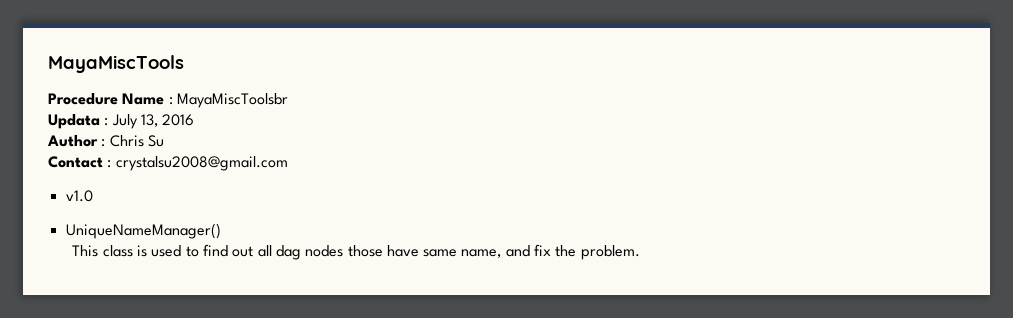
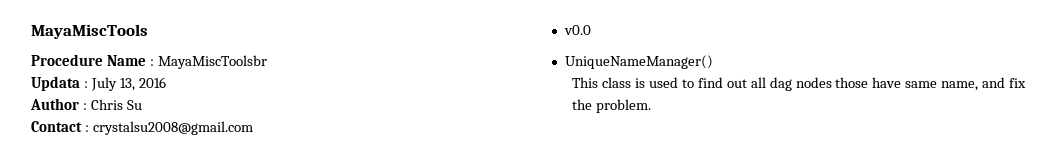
- v1.0
+ v0.0

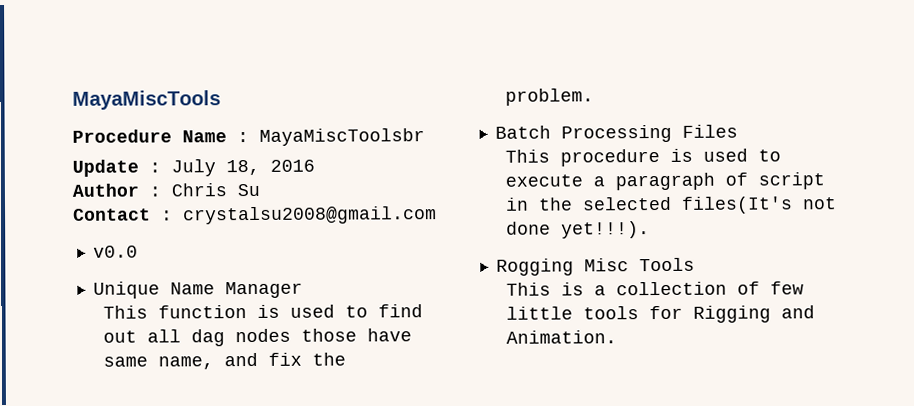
- Updata : July 13, 2016
+ Update : July 18, 2016
- UniqueNameManager()
- This class is used to find out all dag nodes those have same name, and fix the problem.
+ Unique Name Manager
+ This function is used to find out all dag nodes those have same name, and fix the problem.
+ Batch Processing Files
+ This procedure is used to execute a paragraph of script in the selected files(It's not done yet!!!).
+ Rogging Misc Tools
+ This is a collection of few little tools for Rigging and Animation.

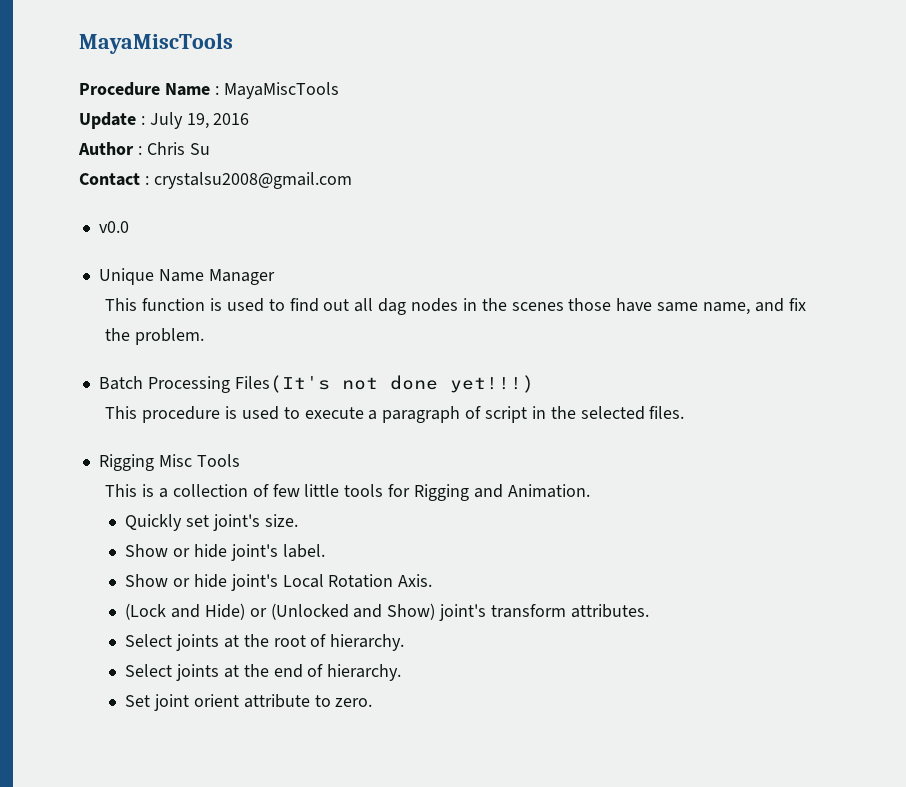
- Procedure Name : MayaMiscToolsbr
+ Procedure Name : MayaMiscTools
- Update : July 18, 2016
+ Update : July 19, 2016
- This function is used to find out all dag nodes those have same name, and fix the problem.
+ This function is used to find out all dag nodes in the scenes those have same name, and fix the problem.
- Batch Processing Files
+ Batch Processing Files(It's not done yet!!!)
- This procedure is used to execute a paragraph of script in the selected files(It's not done yet!!!).
- Rogging Misc Tools
+ This procedure is used to execute a paragraph of script in the selected files.
+ Rigging Misc Tools
+ Quickly set joint's size.
+ Show or hide joint's label.
+ Show or hide joint's Local Rotation Axis.
+ (Lock and Hide) or (Unlocked and Show) joint's transform attributes.
+ Select joints at the root of hierarchy.
+ Select joints at the end of hierarchy.
+ Set joint orient attribute to zero.

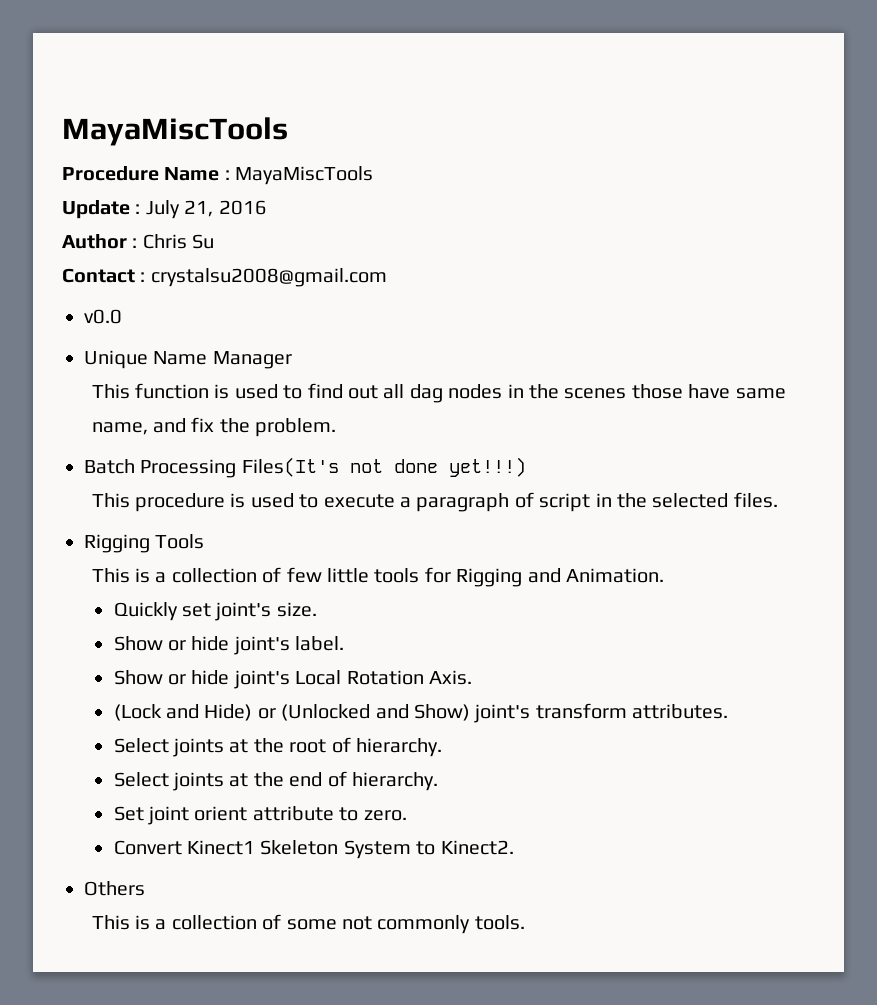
- Update : July 19, 2016
+ Update : July 21, 2016
- Rigging Misc Tools
+ Rigging Tools
+ Convert Kinect1 Skeleton System to Kinect2.
+ Others
+ This is a collection of some not commonly tools.

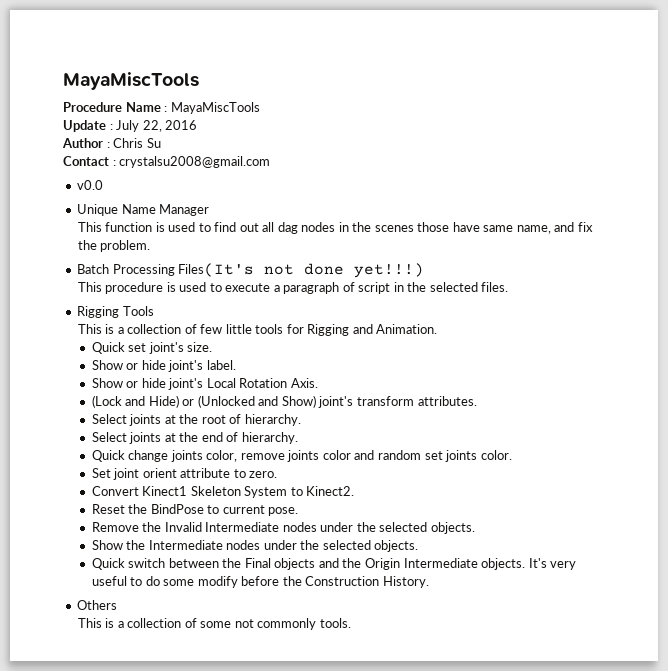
- Update : July 21, 2016
+ Update : July 22, 2016
- Quickly set joint's size.
+ Quick set joint's size.
+ Quick change joints color, remove joints color and random set joints color.
+ Reset the BindPose to current pose.
+ Remove the Invalid Intermediate nodes under the selected objects.
+ Show the Intermediate nodes under the selected objects.
+ Quick switch between the Final objects and the Origin Intermediate objects. It's very useful to do some modify before the Construction History.

